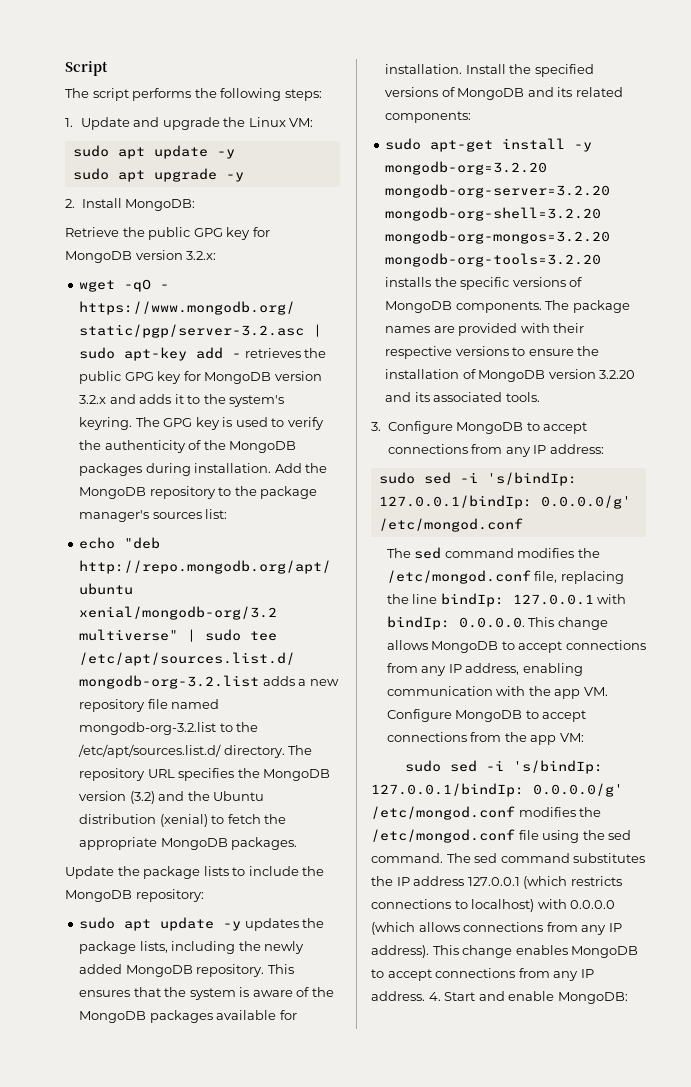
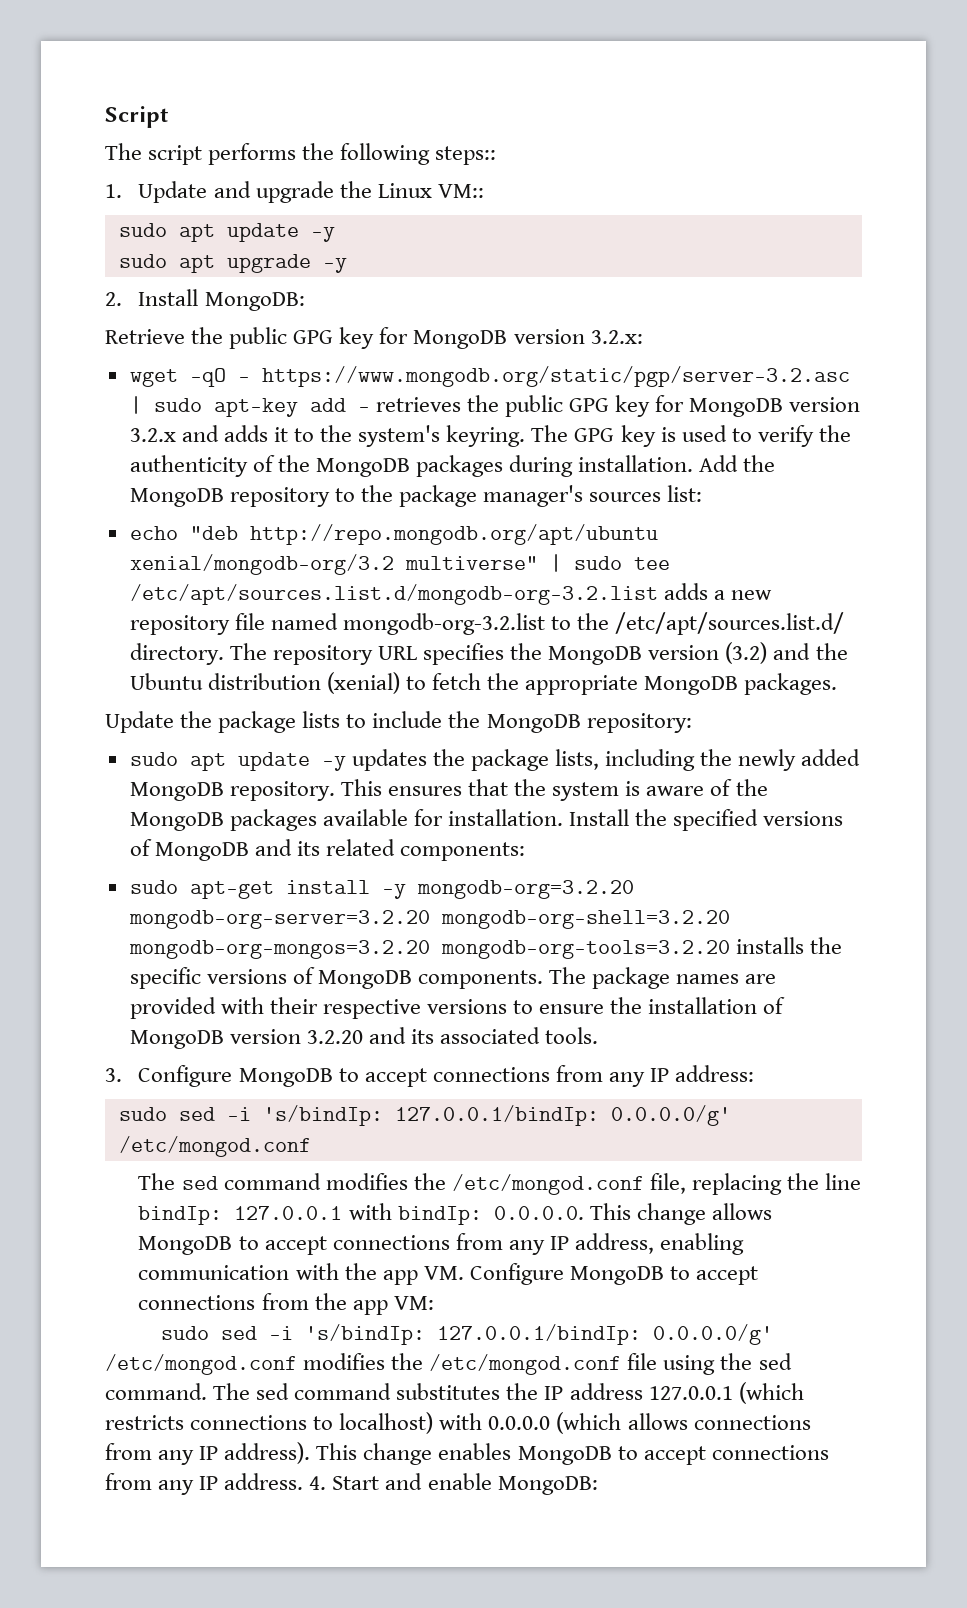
- The script performs the following steps:
+ The script performs the following steps::
- 1. Update and upgrade the Linux VM:
+ 1. Update and upgrade the Linux VM::

